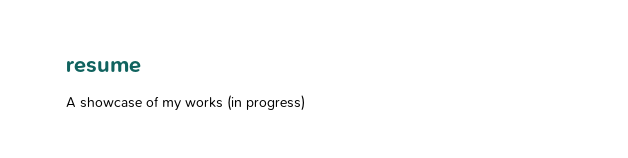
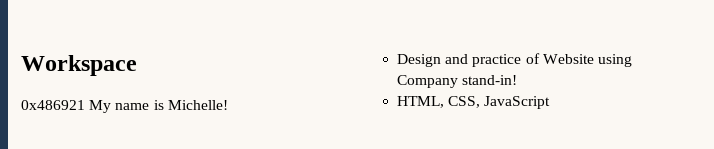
- resume
- A showcase of my works (in progress)
+ Workspace
+ 0x486921 My name is Michelle!
+ Design and practice of Website using Company stand-in!
+ HTML, CSS, JavaScript

